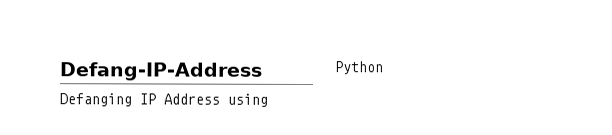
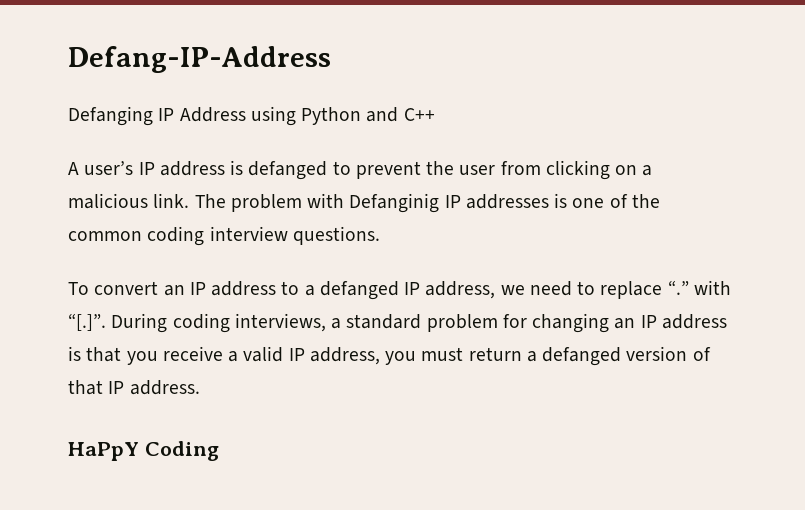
- Defanging IP Address using Python
+ Defanging IP Address using Python and C++
+ A user’s IP address is defanged to prevent the user from clicking on a malicious link. The problem with Defanginig IP addresses is one of the common coding interview questions.
+ To convert an IP address to a defanged IP address, we need to replace “.” with “[.]”. During coding interviews, a standard problem for changing an IP address is that you receive a valid IP address, you must return a defanged version of that IP address.
+ HaPpY Coding

